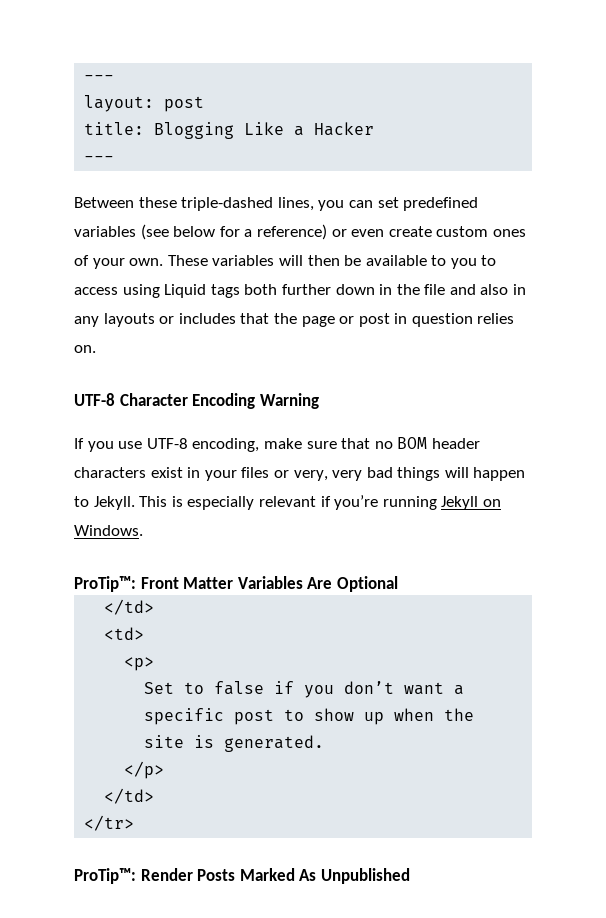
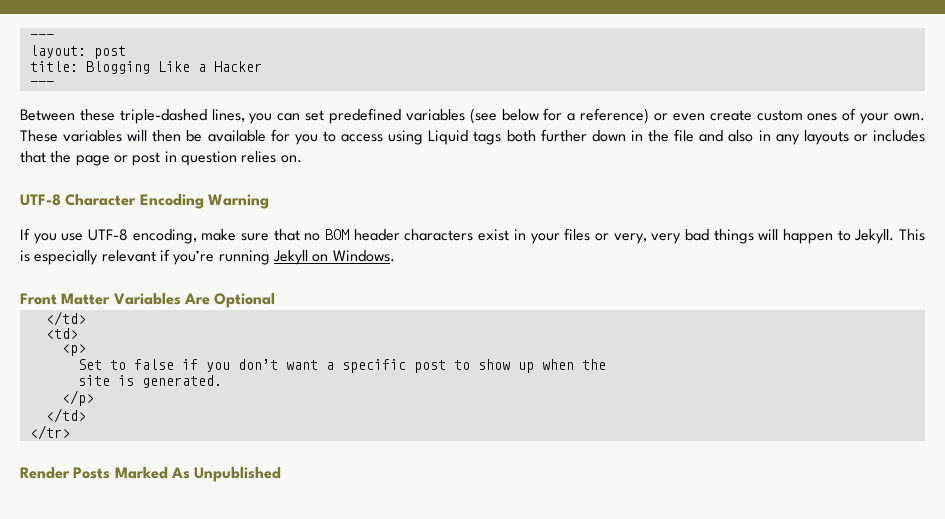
- These variables will then be available to you to access using Liquid tags both further down in the file and also in any layouts or includes that the page or post in question relies on.
+ These variables will then be available for you to access using Liquid tags both further down in the file and also in any layouts or includes that the page or post in question relies on.
- ProTip™: Front Matter Variables Are Optional
+ Front Matter Variables Are Optional
- ProTip™: Render Posts Marked As Unpublished
+ Render Posts Marked As Unpublished

